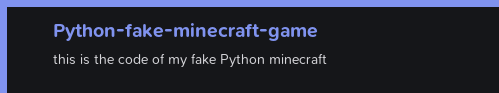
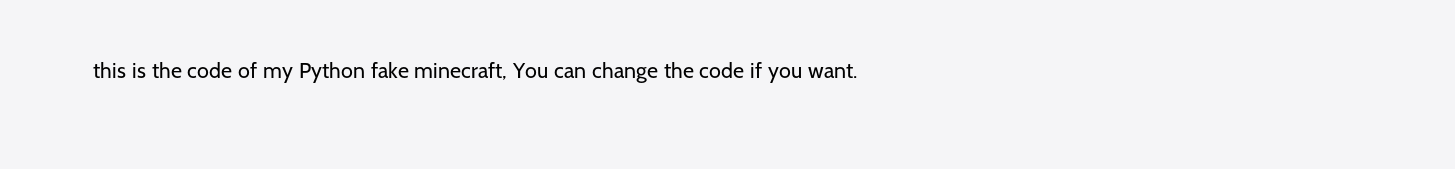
- Python-fake-minecraft-game
- this is the code of my fake Python minecraft
+ this is the code of my Python fake minecraft, You can change the code if you want.

